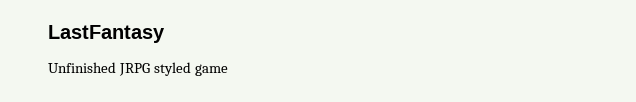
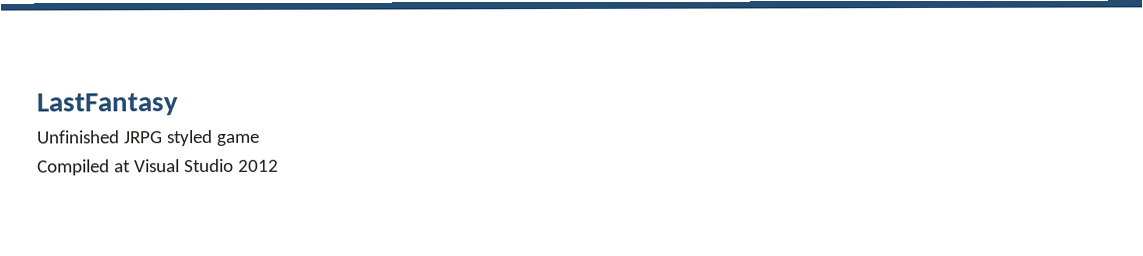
+ Compiled at Visual Studio 2012

